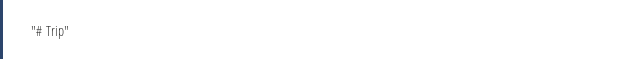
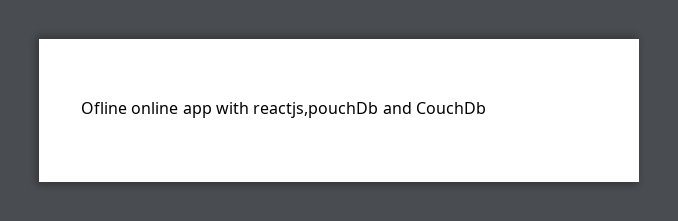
- "# Trip"
+ Ofline online app with reactjs,pouchDb and CouchDb

